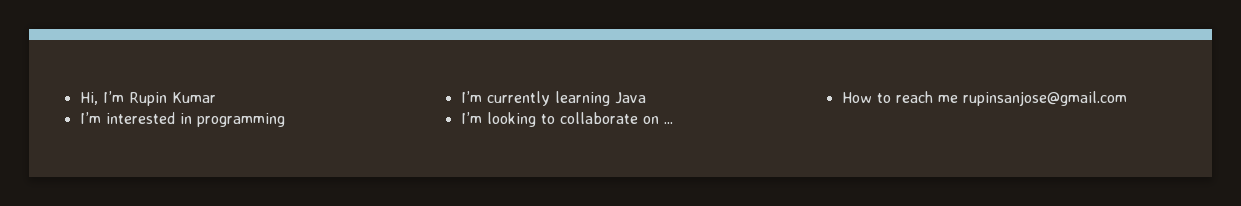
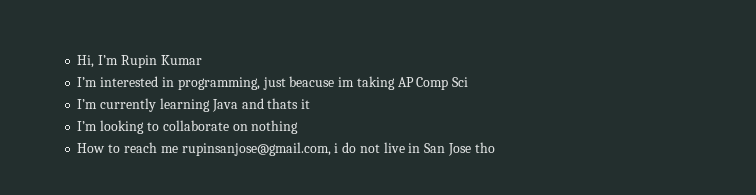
- I’m interested in programming
+ I’m interested in programming, just beacuse im taking AP Comp Sci
- I’m currently learning Java
+ I’m currently learning Java and thats it
- I’m looking to collaborate on ...
+ I’m looking to collaborate on nothing
- How to reach me rupinsanjose@gmail.com
+ How to reach me rupinsanjose@gmail.com, i do not live in San Jose tho

